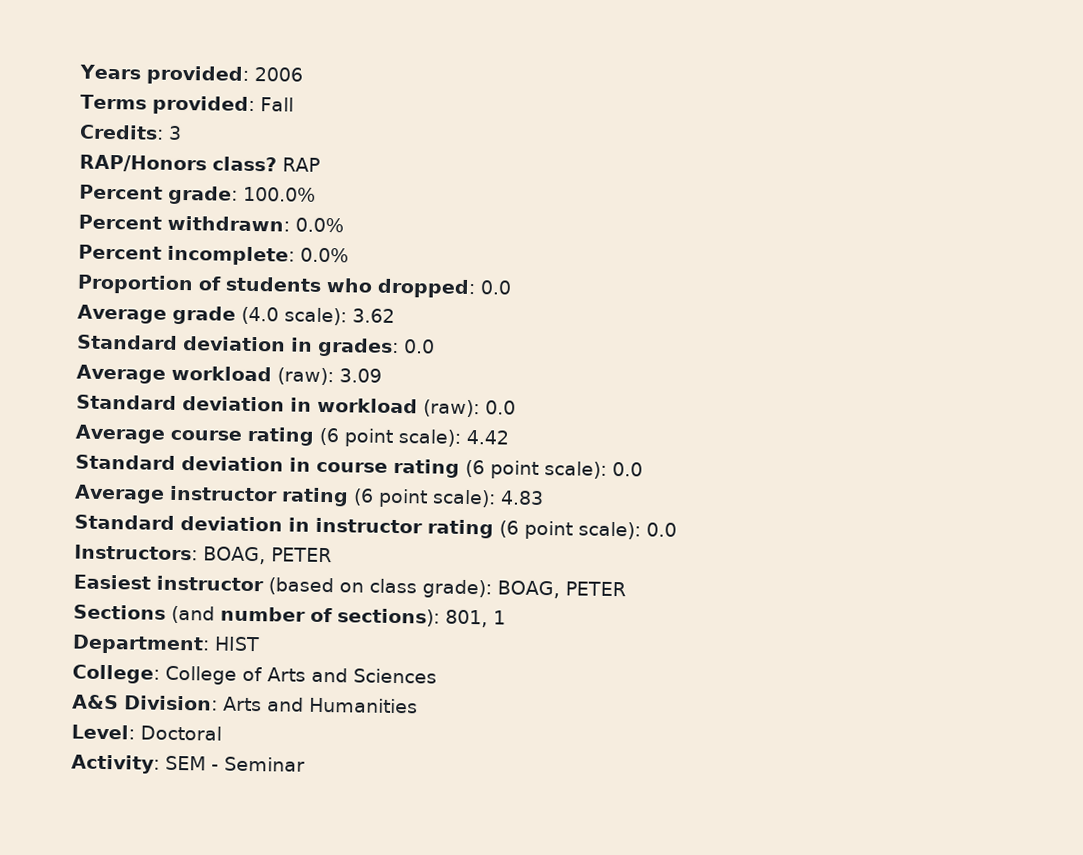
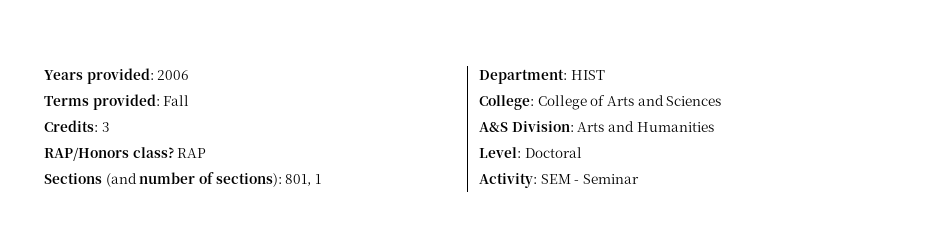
- Percent grade: 100.0%
- Percent withdrawn: 0.0%
- Percent incomplete: 0.0%
- Proportion of students who dropped: 0.0
- Average grade (4.0 scale): 3.62
- Standard deviation in grades: 0.0
- Average workload (raw): 3.09
- Standard deviation in workload (raw): 0.0
- Average course rating (6 point scale): 4.42
- Standard deviation in course rating (6 point scale): 0.0
- Average instructor rating (6 point scale): 4.83
- Standard deviation in instructor rating (6 point scale): 0.0
- Instructors: BOAG, PETER
- Easiest instructor (based on class grade): BOAG, PETER

